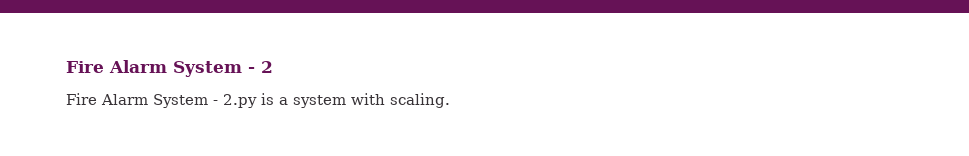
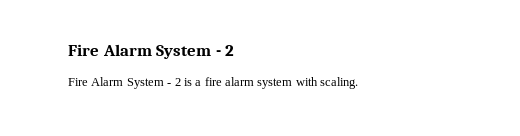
- Fire Alarm System - 2.py is a system with scaling.
+ Fire Alarm System - 2 is a fire alarm system with scaling.

